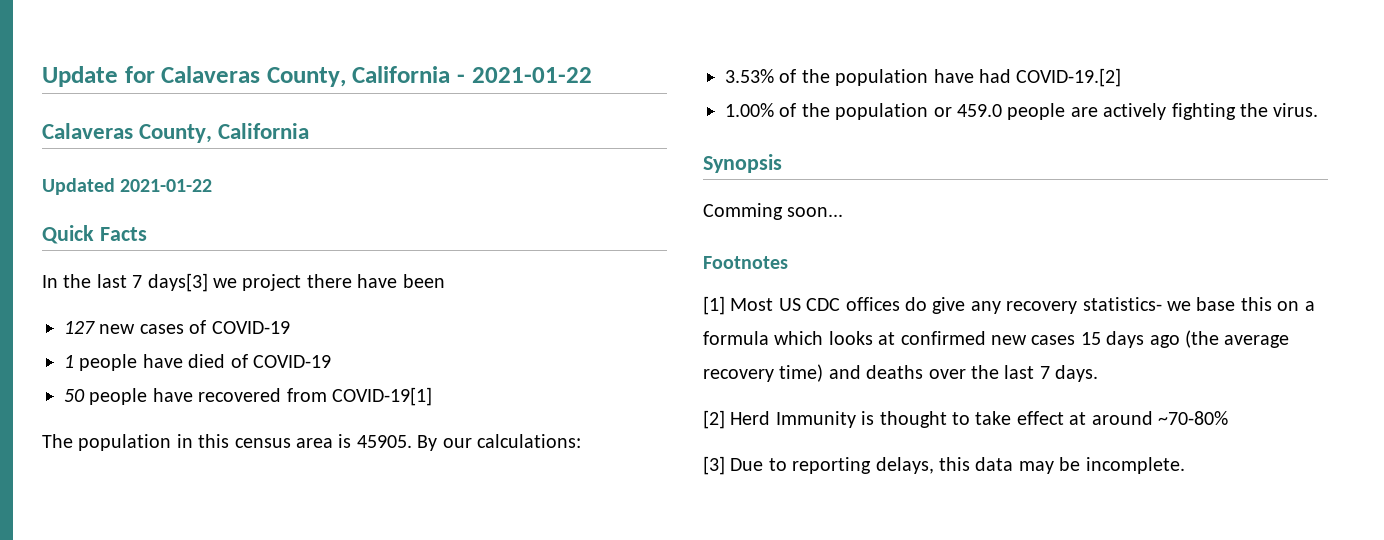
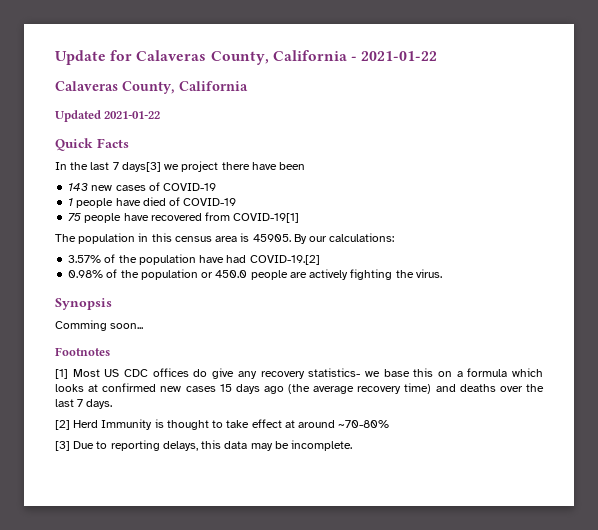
- 127 new cases of COVID-19
+ 143 new cases of COVID-19
- 50 people have recovered from COVID-19[1]
+ 75 people have recovered from COVID-19[1]
- 3.53% of the population have had COVID-19.[2]
+ 3.57% of the population have had COVID-19.[2]
- 1.00% of the population or 459.0 people are actively fighting the virus.
+ 0.98% of the population or 450.0 people are actively fighting the virus.

